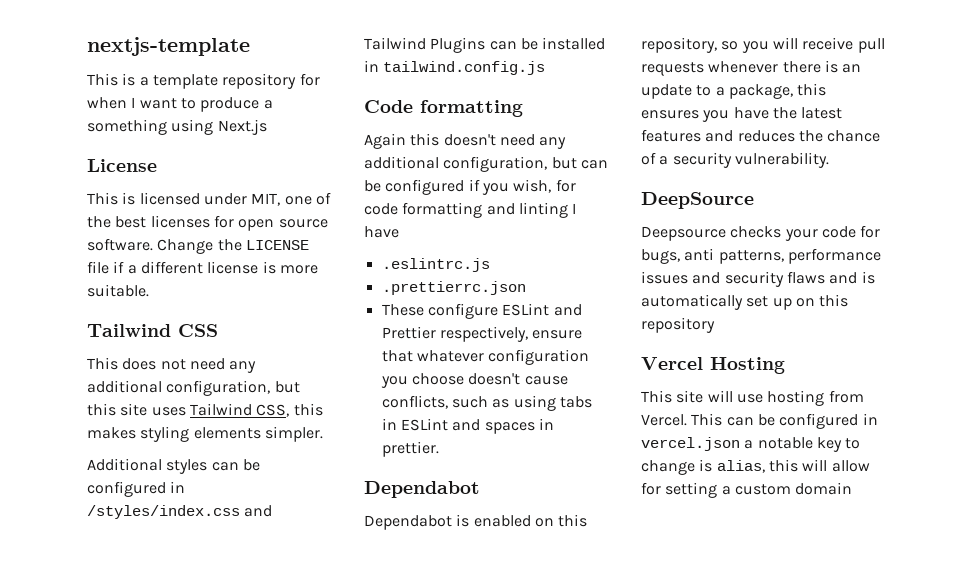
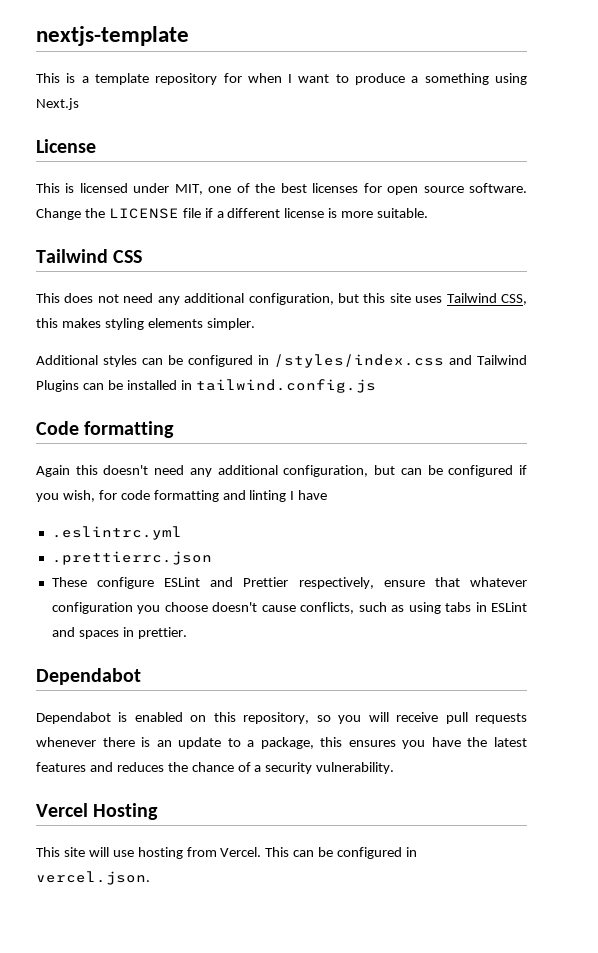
- .eslintrc.js
+ .eslintrc.yml
- DeepSource
- Deepsource checks your code for bugs, anti patterns, performance issues and security flaws and is automatically set up on this repository
- This can be configured in vercel.json a notable key to change is alias, this will allow for setting a custom domain
+ This can be configured in vercel.json.

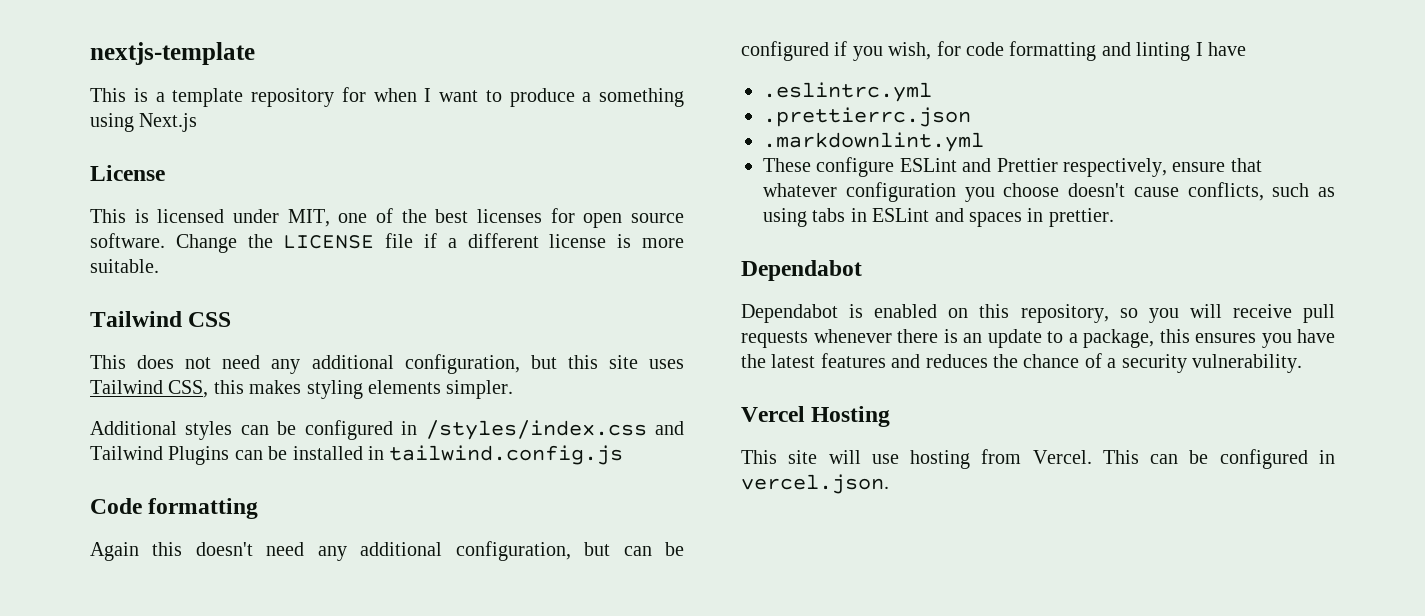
+ .markdownlint.yml

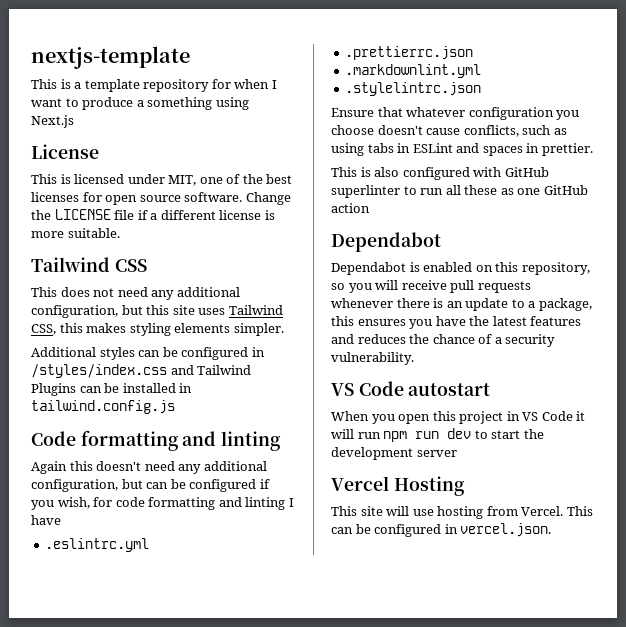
- Code formatting
+ Code formatting and linting
- These configure ESLint and Prettier respectively, ensure that whatever configuration you choose doesn't cause conflicts, such as using tabs in ESLint and spaces in prettier.
+ .stylelintrc.json
+ Ensure that whatever configuration you choose doesn't cause conflicts, such as using tabs in ESLint and spaces in prettier.
+ This is also configured with GitHub superlinter to run all these as one GitHub action
+ VS Code autostart
+ When you open this project in VS Code it will run npm run dev to start the development server

